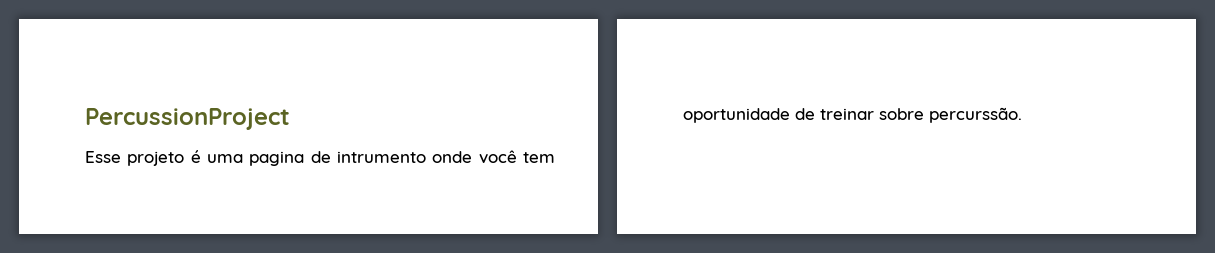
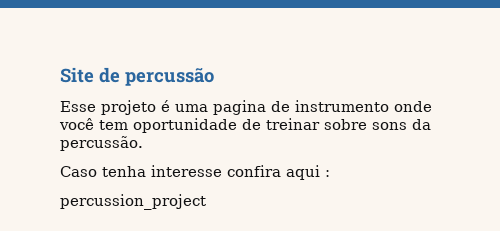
- PercussionProject
+ Site de percussão
- Esse projeto é uma pagina de intrumento onde você tem oportunidade de treinar sobre percurssão.
+ Esse projeto é uma pagina de instrumento onde você tem oportunidade de treinar sobre sons da percussão.
+ Caso tenha interesse confira aqui :
+ percussion_project

